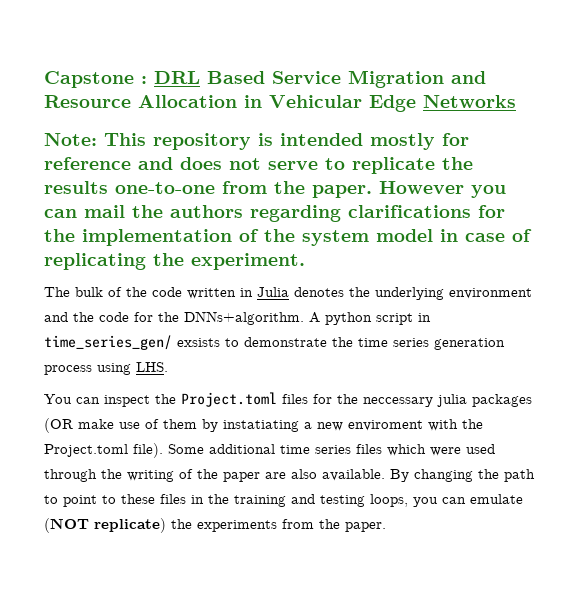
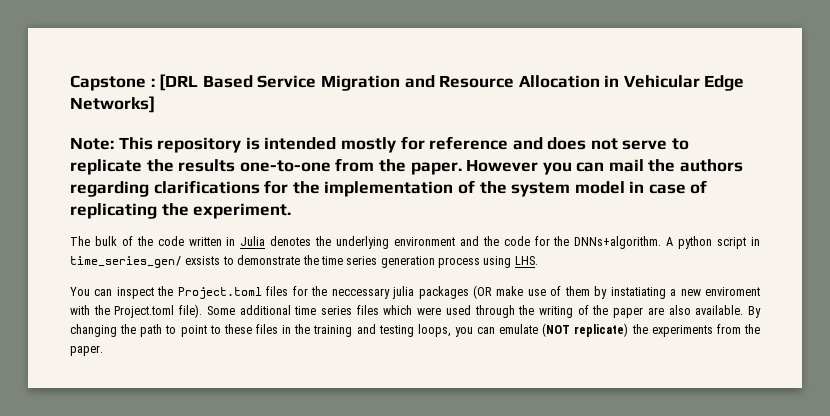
- Capstone : DRL Based Service Migration and Resource Allocation in Vehicular Edge Networks
+ Capstone : [DRL Based Service Migration and Resource Allocation in Vehicular Edge Networks]

